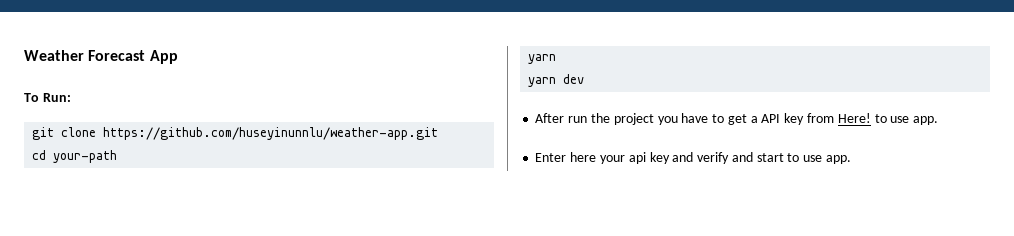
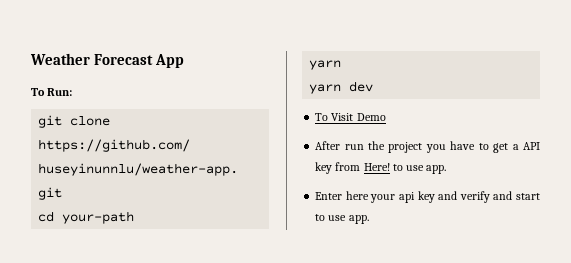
+ To Visit Demo

